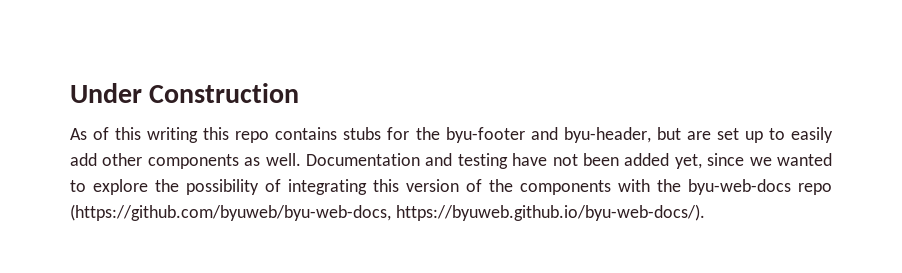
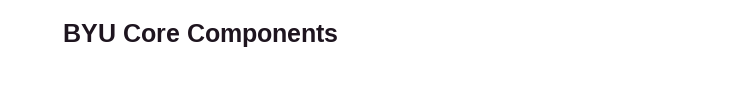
- Under Construction
- As of this writing this repo contains stubs for the byu-footer and byu-header, but are set up to easily add other components as well. Documentation and testing have not been added yet, since we wanted to explore the possibility of integrating this version of the components with the byu-web-docs repo (https://github.com/byuweb/byu-web-docs, https://byuweb.github.io/byu-web-docs/).
+ BYU Core Components

